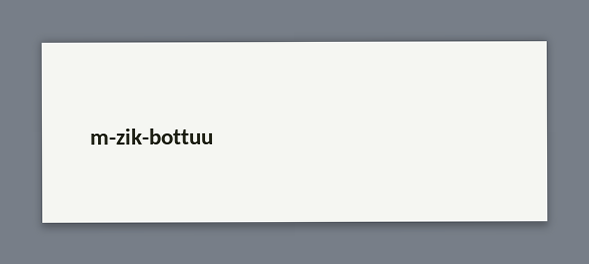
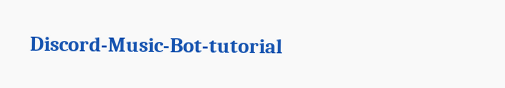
- m-zik-bottuu
+ Discord-Music-Bot-tutorial

